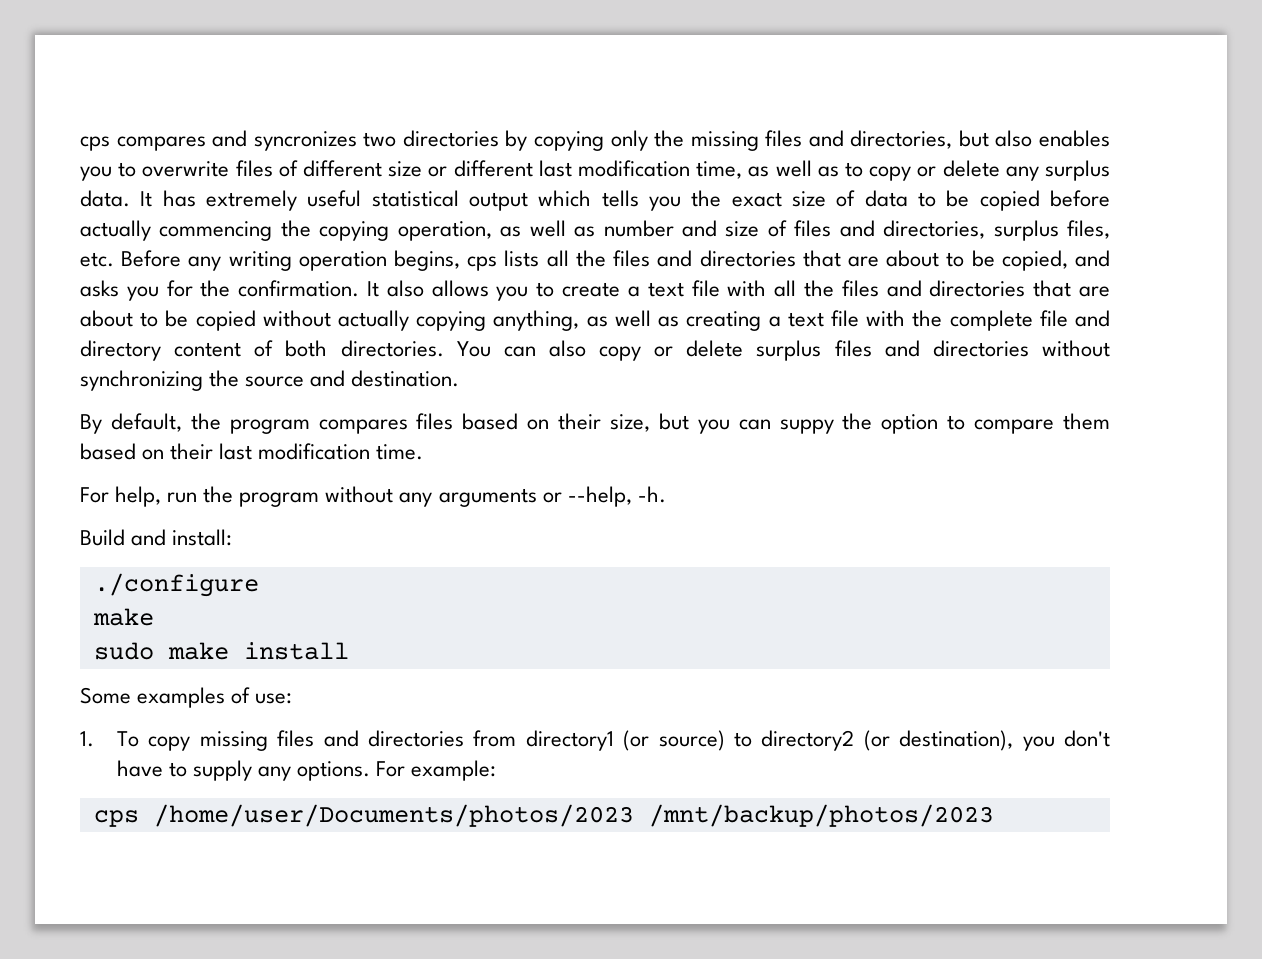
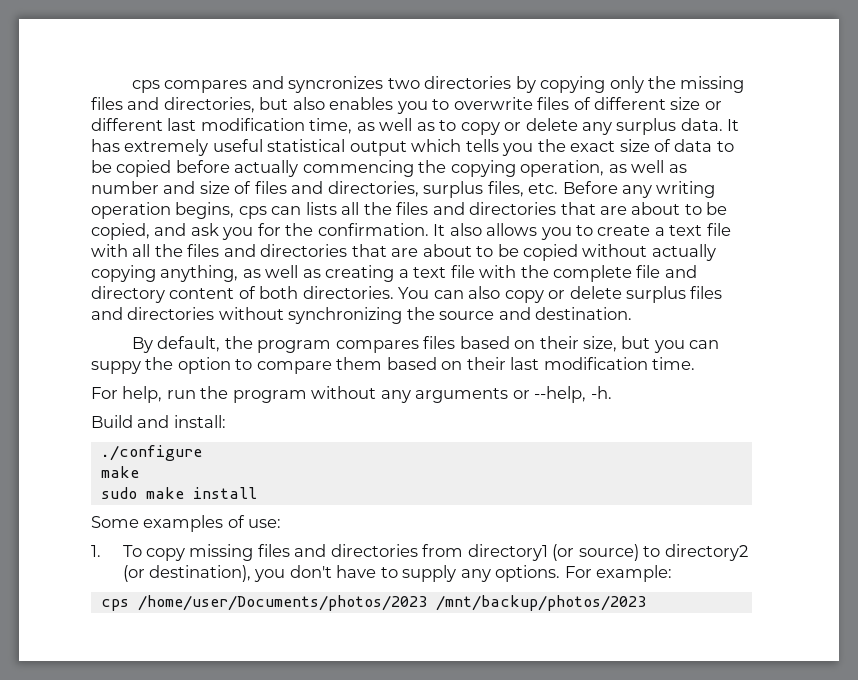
- It has extremely useful statistical output which tells you the exact size of data to be copied before actually commencing the copying operation, as well as number and size of files and directories, surplus files, etc. Before any writing operation begins, cps lists all the files and directories that are about to be copied, and asks you for the confirmation.
+ It has extremely useful statistical output which tells you the exact size of data to be copied before actually commencing the copying operation, as well as number and size of files and directories, surplus files, etc. Before any writing operation begins, cps can lists all the files and directories that are about to be copied, and ask you for the confirmation.

